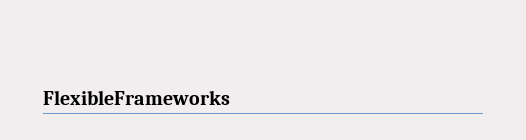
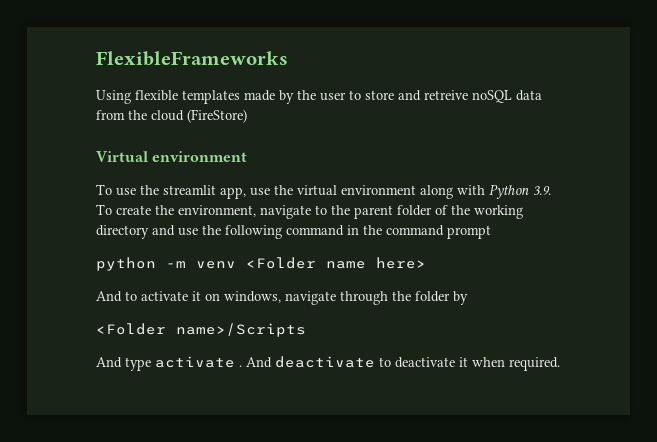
+ Using flexible templates made by the user to store and retreive noSQL data from the cloud (FireStore)
+ Virtual environment
+ To use the streamlit app, use the virtual environment along with Python 3.9. To create the environment, navigate to the parent folder of the working directory and use the following command in the command prompt
+ python -m venv <Folder name here>
+ And to activate it on windows, navigate through the folder by
+ <Folder name>/Scripts
+ And type activate . And deactivate to deactivate it when required.

